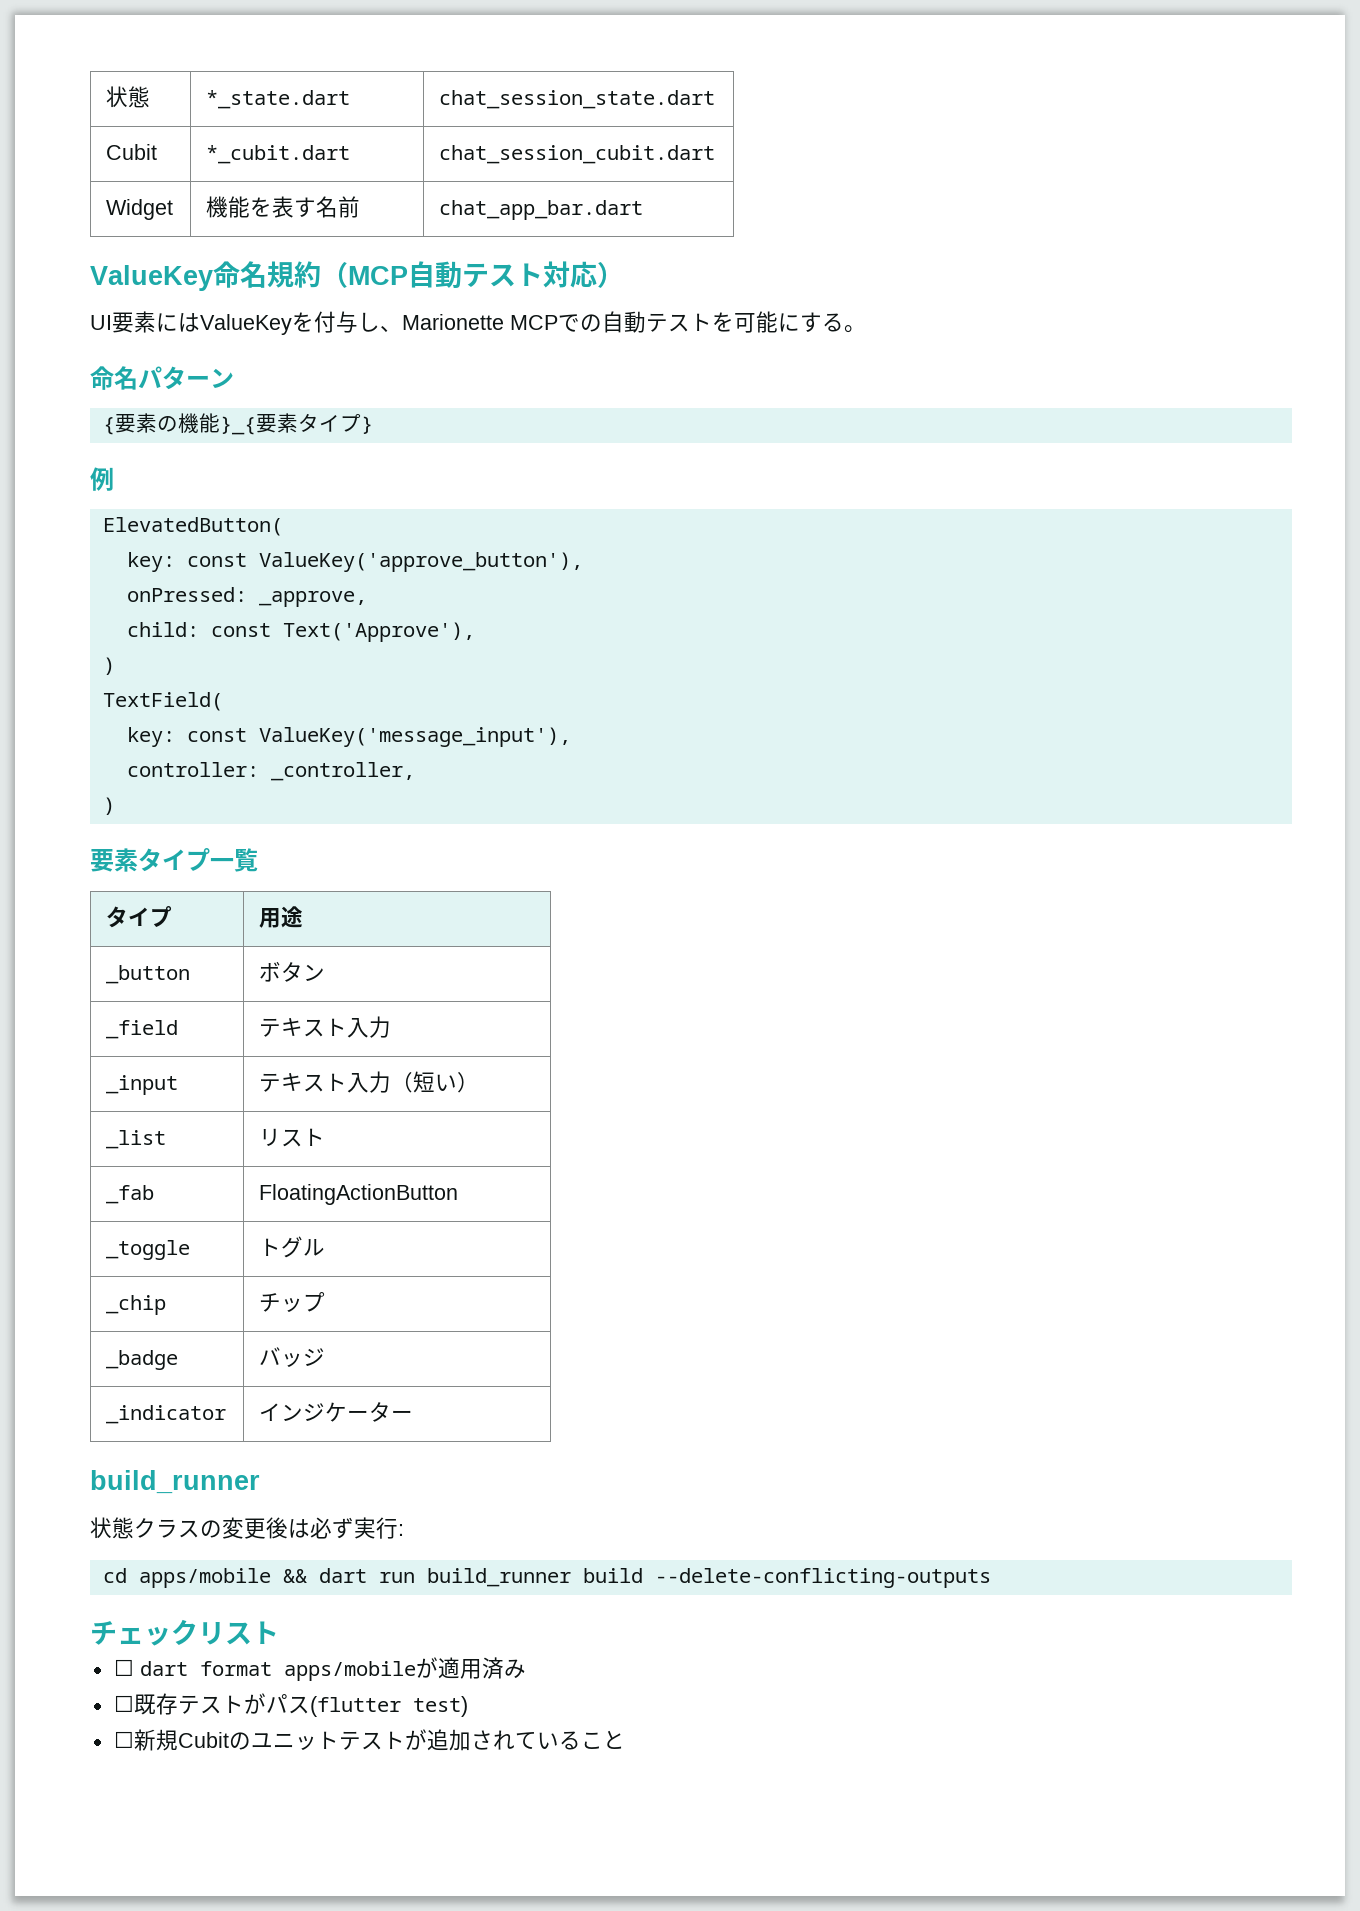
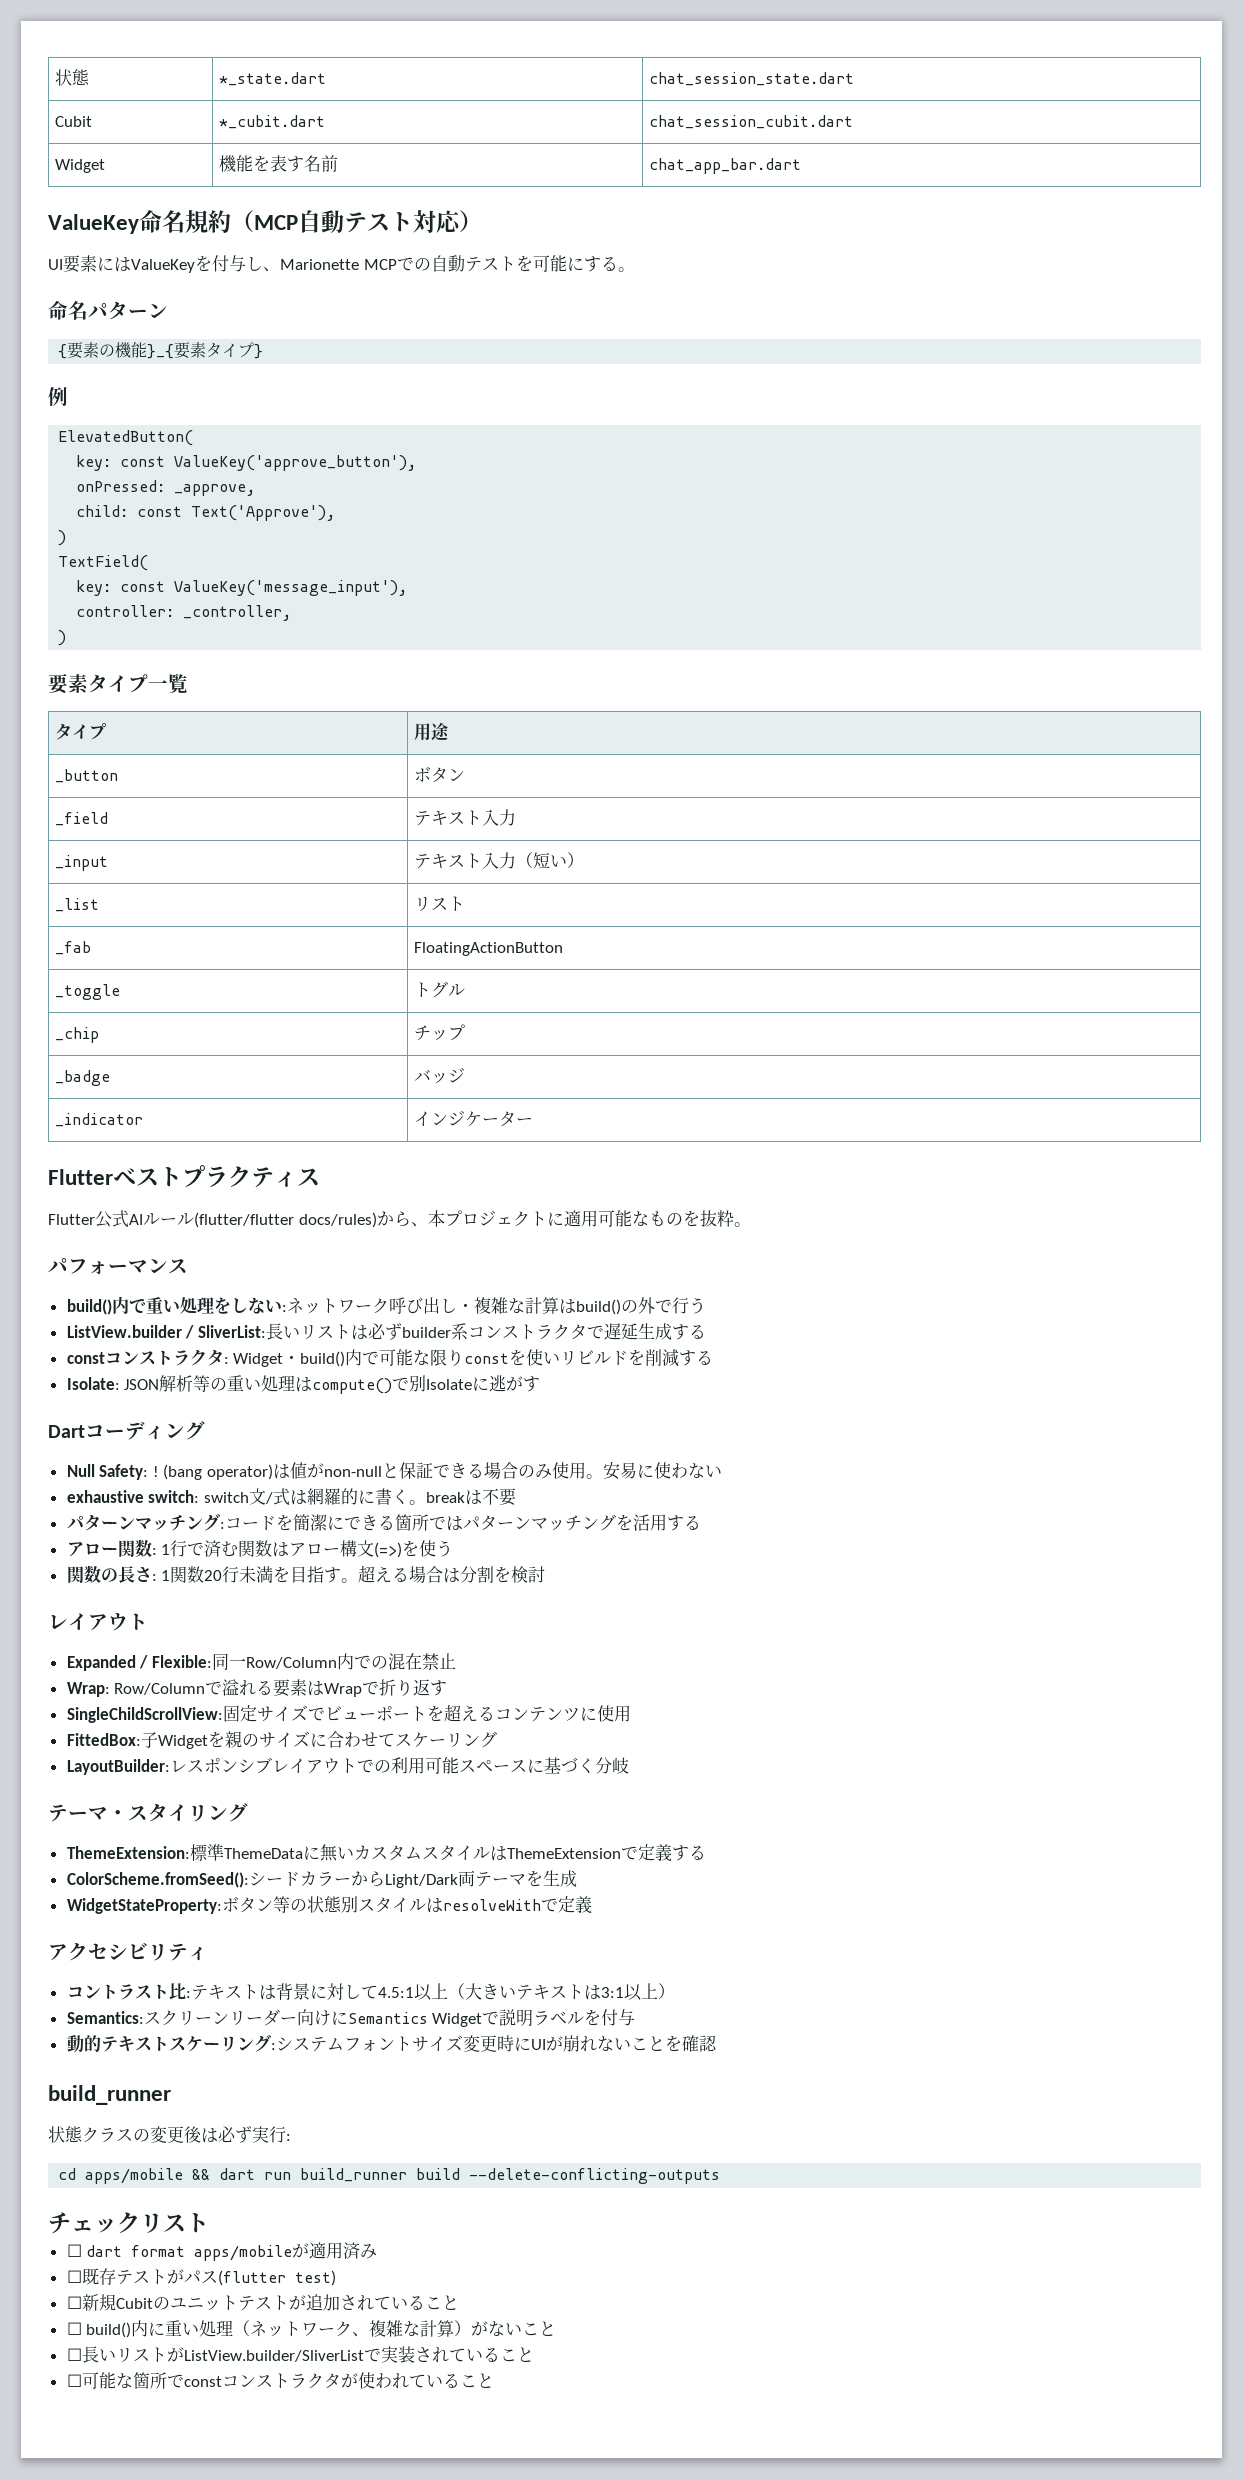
+ Flutterベストプラクティス
+ Flutter公式AIルール(flutter/flutter docs/rules)から、本プロジェクトに適用可能なものを抜粋。
+ パフォーマンス
+ build()内で重い処理をしない:ネットワーク呼び出し・複雑な計算はbuild()の外で行う
+ ListView.builder / SliverList:長いリストは必ずbuilder系コンストラクタで遅延生成する
+ constコンストラクタ: Widget・build()内で可能な限りconstを使いリビルドを削減する
+ Isolate: JSON解析等の重い処理はcompute()で別Isolateに逃がす
+ Dartコーディング
+ Null Safety: ! (bang operator)は値がnon-nullと保証できる場合のみ使用。安易に使わない
+ exhaustive switch: switch文/式は網羅的に書く。breakは不要
+ パターンマッチング:コードを簡潔にできる箇所ではパターンマッチングを活用する
+ アロー関数: 1行で済む関数はアロー構文(=>)を使う
+ 関数の長さ: 1関数20行未満を目指す。超える場合は分割を検討
+ レイアウト
+ Expanded / Flexible:同一Row/Column内での混在禁止
+ Wrap: Row/Columnで溢れる要素はWrapで折り返す
+ SingleChildScrollView:固定サイズでビューポートを超えるコンテンツに使用
+ FittedBox:子Widgetを親のサイズに合わせてスケーリング
+ LayoutBuilder:レスポンシブレイアウトでの利用可能スペースに基づく分岐
+ テーマ・スタイリング
+ ThemeExtension:標準ThemeDataに無いカスタムスタイルはThemeExtensionで定義する
+ ColorScheme.fromSeed():シードカラーからLight/Dark両テーマを生成
+ WidgetStateProperty:ボタン等の状態別スタイルはresolveWithで定義
+ アクセシビリティ
+ コントラスト比:テキストは背景に対して4.5:1以上（大きいテキストは3:1以上）
+ Semantics:スクリーンリーダー向けにSemantics Widgetで説明ラベルを付与
+ 動的テキストスケーリング:システムフォントサイズ変更時にUIが崩れないことを確認
+ ☐ build()内に重い処理（ネットワーク、複雑な計算）がないこと
+ ☐長いリストがListView.builder/SliverListで実装されていること
+ ☐可能な箇所でconstコンストラクタが使われていること

